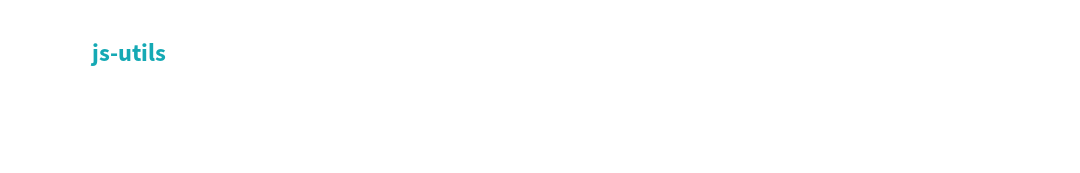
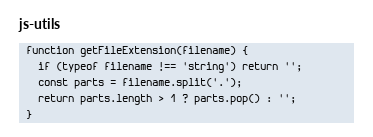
+ function getFileExtension(filename) {
+ if (typeof filename !== 'string') return '';
+ const parts = filename.split('.');
+ return parts.length > 1 ? parts.pop() : '';
+ }

